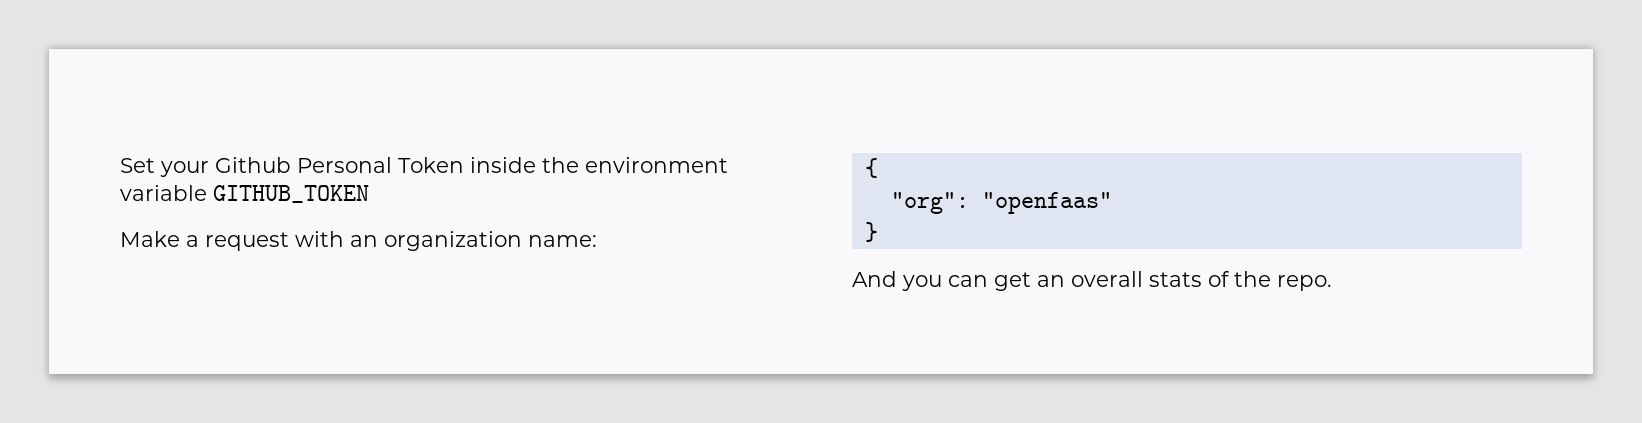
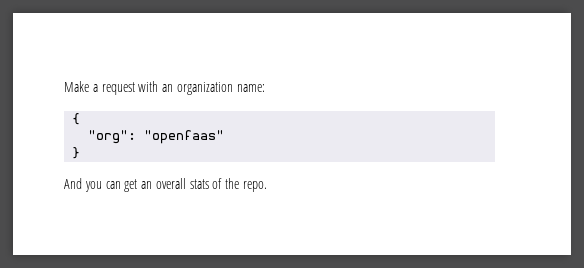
- Set your Github Personal Token inside the environment variable GITHUB_TOKEN

